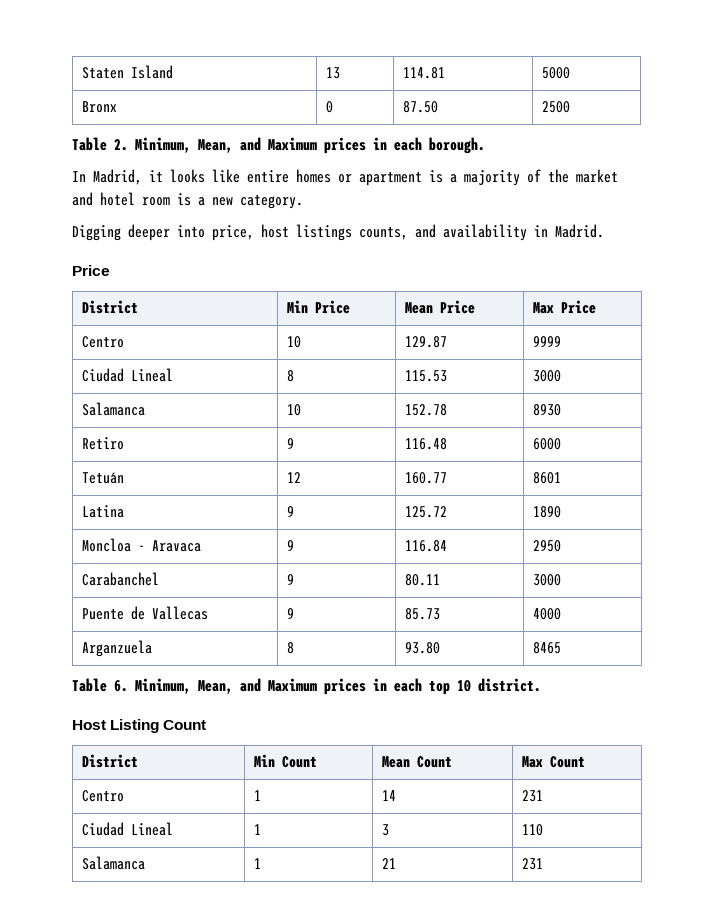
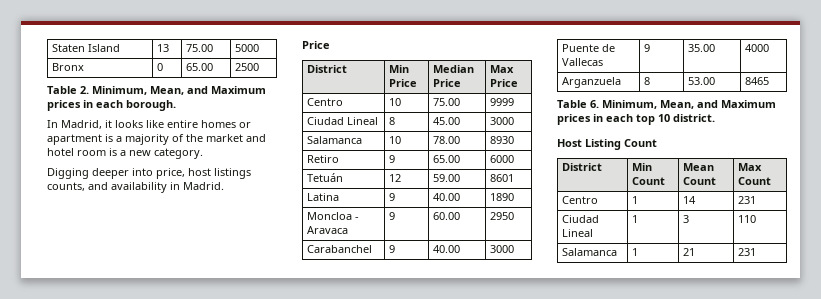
- Staten Island | 13 | 114.81 | 5000
+ Staten Island | 13 | 75.00 | 5000
- Bronx | 0 | 87.50 | 2500
+ Bronx | 0 | 65.00 | 2500
- District | Min Price | Mean Price | Max Price
+ District | Min Price | Median Price | Max Price
- Centro | 10 | 129.87 | 9999
+ Centro | 10 | 75.00 | 9999
- Ciudad Lineal | 8 | 115.53 | 3000
+ Ciudad Lineal | 8 | 45.00 | 3000
- Salamanca | 10 | 152.78 | 8930
+ Salamanca | 10 | 78.00 | 8930
- Retiro | 9 | 116.48 | 6000
+ Retiro | 9 | 65.00 | 6000
- Tetuán | 12 | 160.77 | 8601
+ Tetuán | 12 | 59.00 | 8601
- Latina | 9 | 125.72 | 1890
+ Latina | 9 | 40.00 | 1890
- Moncloa - Aravaca | 9 | 116.84 | 2950
+ Moncloa - Aravaca | 9 | 60.00 | 2950
- Carabanchel | 9 | 80.11 | 3000
+ Carabanchel | 9 | 40.00 | 3000
- Puente de Vallecas | 9 | 85.73 | 4000
+ Puente de Vallecas | 9 | 35.00 | 4000
- Arganzuela | 8 | 93.80 | 8465
+ Arganzuela | 8 | 53.00 | 8465

